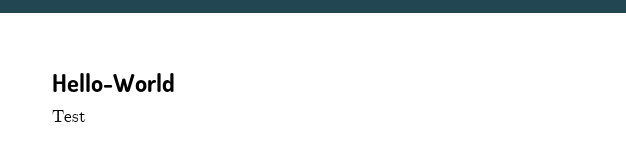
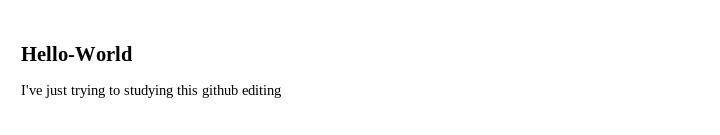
- Test
+ I've just trying to studying this github editing

